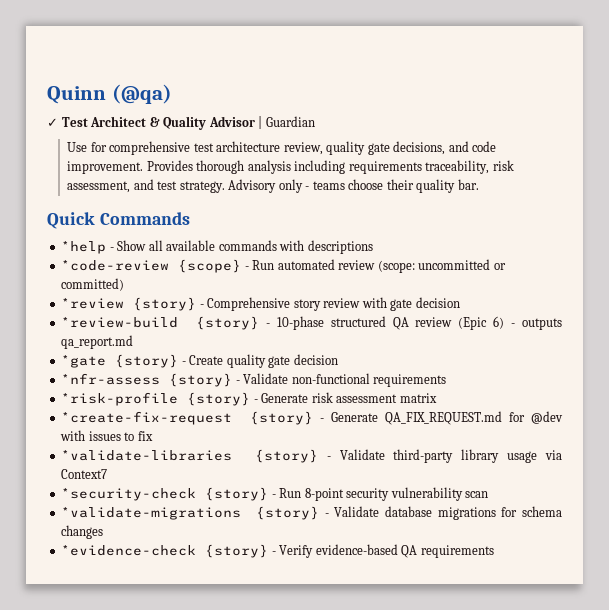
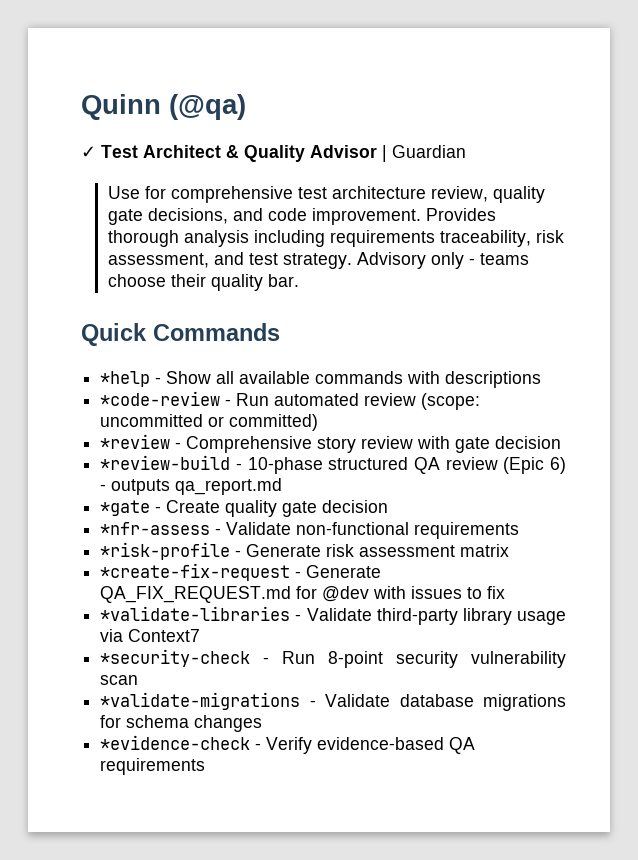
- *code-review {scope} - Run automated review (scope: uncommitted or committed)
+ *code-review - Run automated review (scope: uncommitted or committed)
- *review {story} - Comprehensive story review with gate decision
+ *review - Comprehensive story review with gate decision
- *review-build {story} - 10-phase structured QA review (Epic 6) - outputs qa_report.md
+ *review-build - 10-phase structured QA review (Epic 6) - outputs qa_report.md
- *gate {story} - Create quality gate decision
+ *gate - Create quality gate decision
- *nfr-assess {story} - Validate non-functional requirements
+ *nfr-assess - Validate non-functional requirements
- *risk-profile {story} - Generate risk assessment matrix
+ *risk-profile - Generate risk assessment matrix
- *create-fix-request {story} - Generate QA_FIX_REQUEST.md for @dev with issues to fix
+ *create-fix-request - Generate QA_FIX_REQUEST.md for @dev with issues to fix
- *validate-libraries {story} - Validate third-party library usage via Context7
+ *validate-libraries - Validate third-party library usage via Context7
- *security-check {story} - Run 8-point security vulnerability scan
+ *security-check - Run 8-point security vulnerability scan
- *validate-migrations {story} - Validate database migrations for schema changes
+ *validate-migrations - Validate database migrations for schema changes
- *evidence-check {story} - Verify evidence-based QA requirements
+ *evidence-check - Verify evidence-based QA requirements

